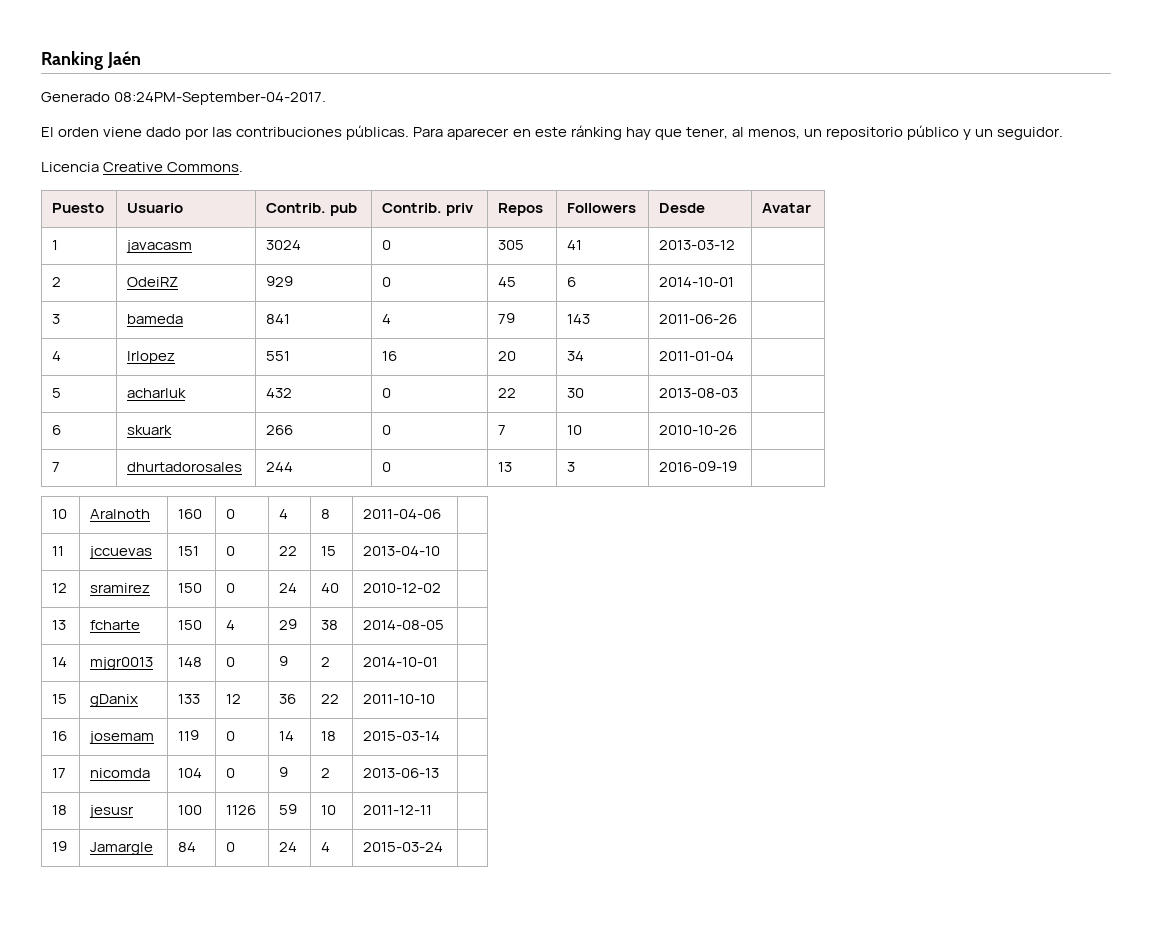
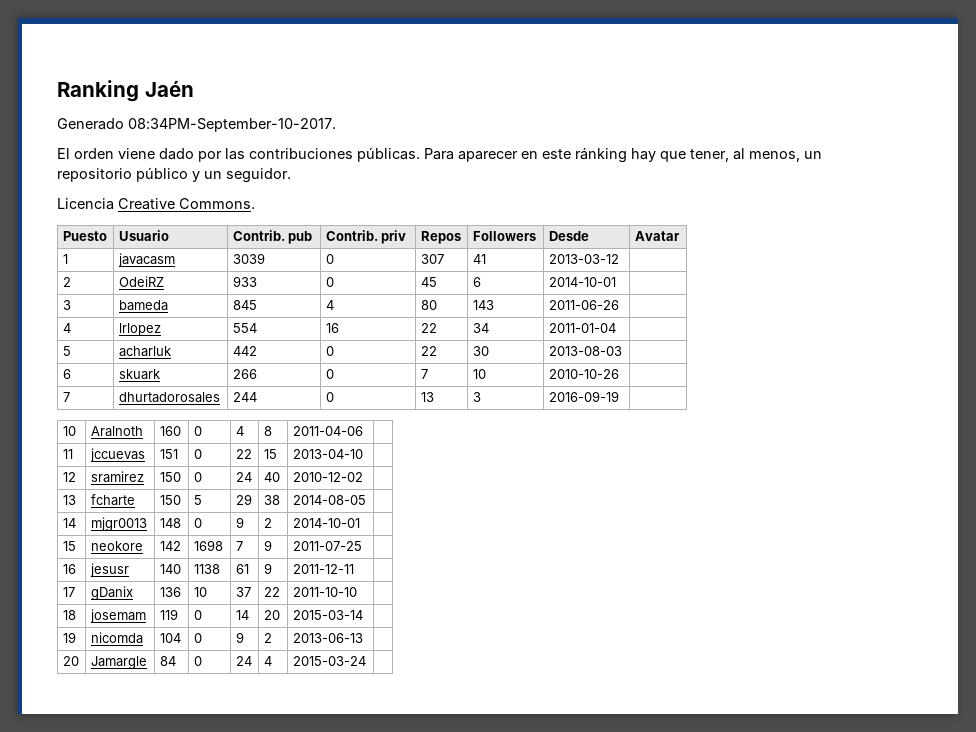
- Generado 08:24PM-September-04-2017.
+ Generado 08:34PM-September-10-2017.
- 1 | javacasm | 3024 | 0 | 305 | 41 | 2013-03-12 |
+ 1 | javacasm | 3039 | 0 | 307 | 41 | 2013-03-12 |
- 2 | OdeiRZ | 929 | 0 | 45 | 6 | 2014-10-01 |
+ 2 | OdeiRZ | 933 | 0 | 45 | 6 | 2014-10-01 |
- 3 | bameda | 841 | 4 | 79 | 143 | 2011-06-26 |
+ 3 | bameda | 845 | 4 | 80 | 143 | 2011-06-26 |
- 4 | lrlopez | 551 | 16 | 20 | 34 | 2011-01-04 |
+ 4 | lrlopez | 554 | 16 | 22 | 34 | 2011-01-04 |
- 5 | acharluk | 432 | 0 | 22 | 30 | 2013-08-03 |
+ 5 | acharluk | 442 | 0 | 22 | 30 | 2013-08-03 |
- 13 | fcharte | 150 | 4 | 29 | 38 | 2014-08-05 |
+ 13 | fcharte | 150 | 5 | 29 | 38 | 2014-08-05 |
- 15 | gDanix | 133 | 12 | 36 | 22 | 2011-10-10 |
+ 15 | neokore | 142 | 1698 | 7 | 9 | 2011-07-25 |
+ 16 | jesusr | 140 | 1138 | 61 | 9 | 2011-12-11 |
+ 17 | gDanix | 136 | 10 | 37 | 22 | 2011-10-10 |
- 16 | josemam | 119 | 0 | 14 | 18 | 2015-03-14 |
+ 18 | josemam | 119 | 0 | 14 | 20 | 2015-03-14 |
- 17 | nicomda | 104 | 0 | 9 | 2 | 2013-06-13 |
+ 19 | nicomda | 104 | 0 | 9 | 2 | 2013-06-13 |
- 18 | jesusr | 100 | 1126 | 59 | 10 | 2011-12-11 |
- 19 | Jamargle | 84 | 0 | 24 | 4 | 2015-03-24 |
+ 20 | Jamargle | 84 | 0 | 24 | 4 | 2015-03-24 |

